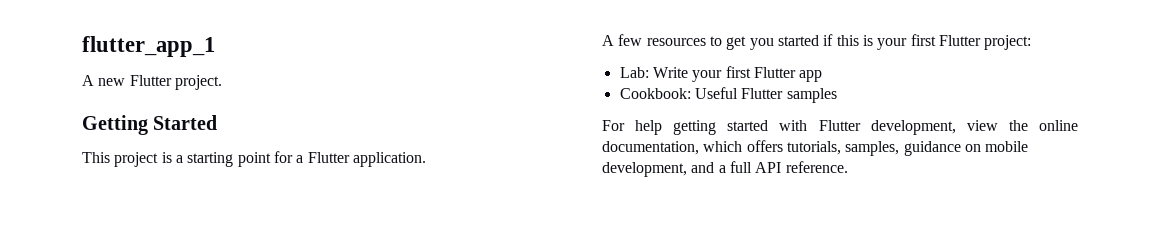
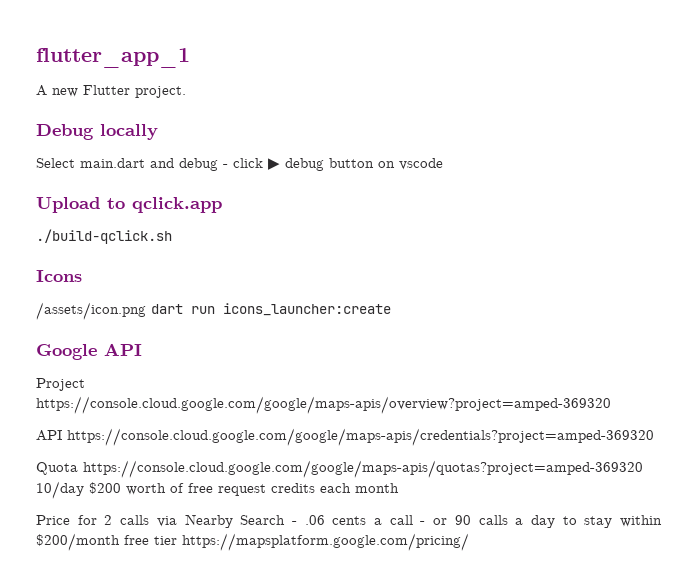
- Getting Started
- This project is a starting point for a Flutter application.
- A few resources to get you started if this is your first Flutter project:
- Lab: Write your first Flutter app
- Cookbook: Useful Flutter samples
- For help getting started with Flutter development, view the online documentation, which offers tutorials, samples, guidance on mobile development, and a full API reference.
+ Debug locally
+ Select main.dart and debug - click ▶ debug button on vscode
+ Upload to qclick.app
+ ./build-qclick.sh
+ Icons
+ /assets/icon.png dart run icons_launcher:create
+ Google API
+ Project https://console.cloud.google.com/google/maps-apis/overview?project=amped-369320
+ API https://console.cloud.google.com/google/maps-apis/credentials?project=amped-369320
+ Quota https://console.cloud.google.com/google/maps-apis/quotas?project=amped-369320 10/day $200 worth of free request credits each month
+ Price for 2 calls via Nearby Search - .06 cents a call - or 90 calls a day to stay within $200/month free tier https://mapsplatform.google.com/pricing/

